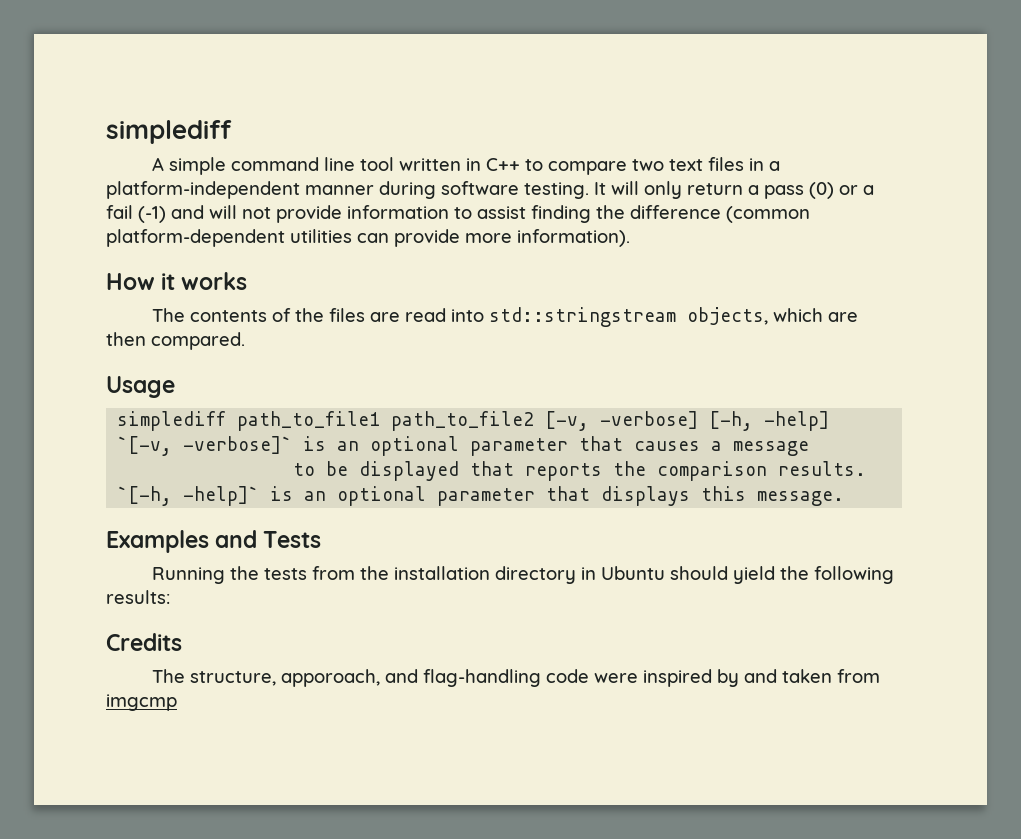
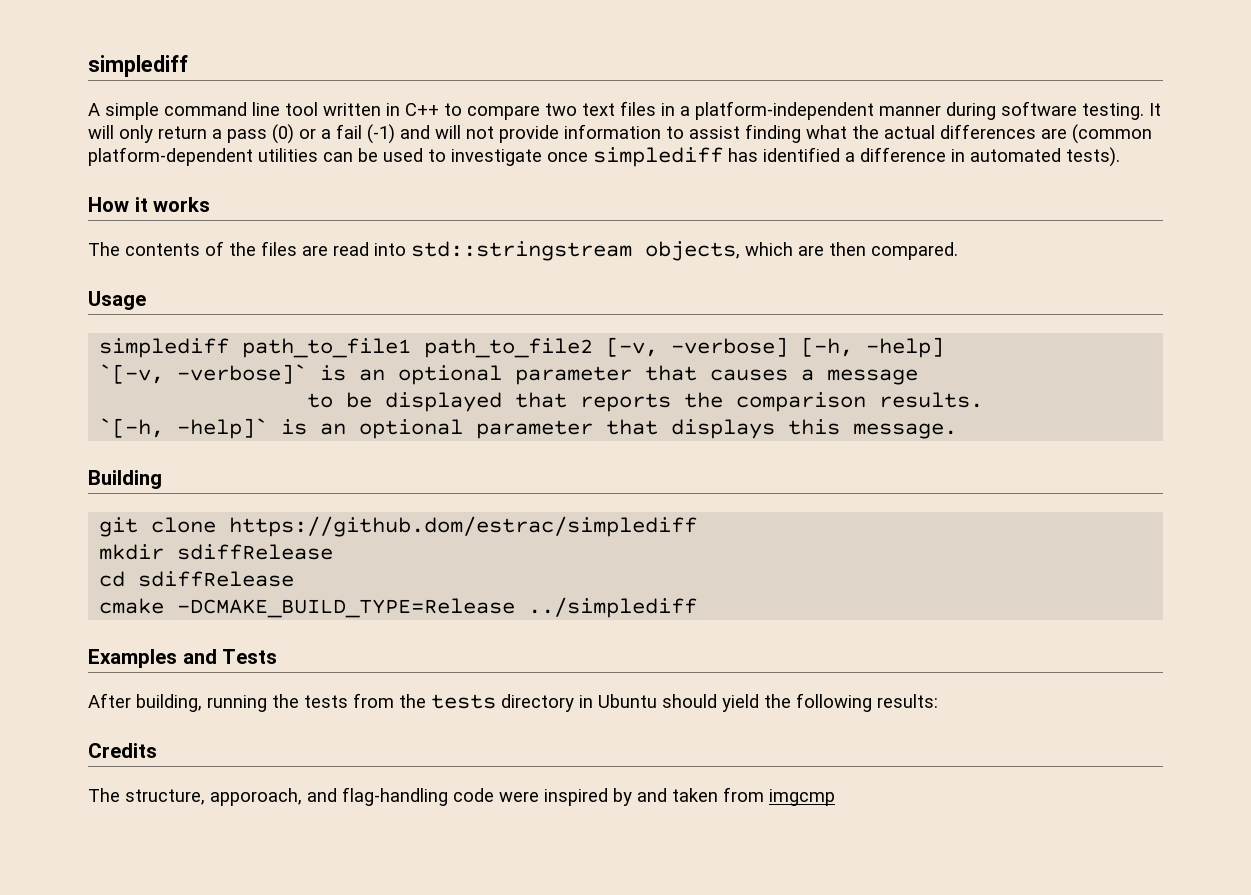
- It will only return a pass (0) or a fail (-1) and will not provide information to assist finding the difference (common platform-dependent utilities can provide more information).
+ It will only return a pass (0) or a fail (-1) and will not provide information to assist finding what the actual differences are (common platform-dependent utilities can be used to investigate once simplediff has identified a difference in automated tests).
+ Building
+ git clone https://github.dom/estrac/simplediff
+ mkdir sdiffRelease
+ cd sdiffRelease
+ cmake -DCMAKE_BUILD_TYPE=Release ../simplediff
- Running the tests from the installation directory in Ubuntu should yield the following results:
+ After building, running the tests from the tests directory in Ubuntu should yield the following results:

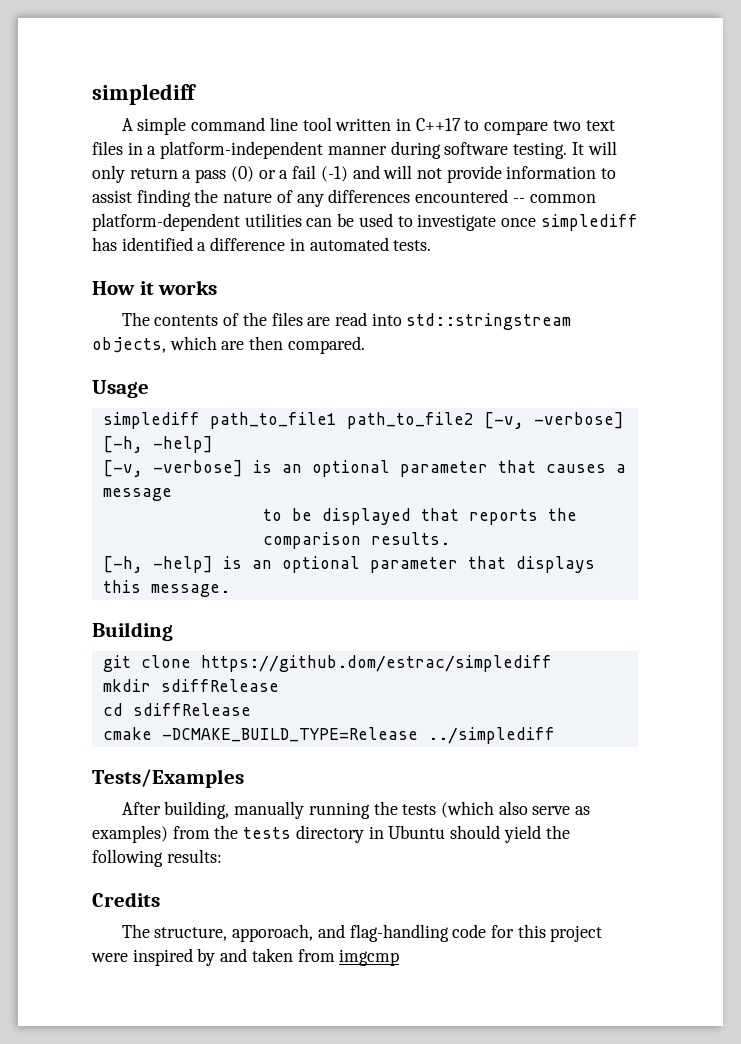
- A simple command line tool written in C++ to compare two text files in a platform-independent manner during software testing.
+ A simple command line tool written in C++17 to compare two text files in a platform-independent manner during software testing.
- It will only return a pass (0) or a fail (-1) and will not provide information to assist finding what the actual differences are (common platform-dependent utilities can be used to investigate once simplediff has identified a difference in automated tests).
+ It will only return a pass (0) or a fail (-1) and will not provide information to assist finding the nature of any differences encountered -- common platform-dependent utilities can be used to investigate once simplediff has identified a difference in automated tests.
- `[-v, -verbose]` is an optional parameter that causes a message
+ [-v, -verbose] is an optional parameter that causes a message
- `[-h, -help]` is an optional parameter that displays this message.
+ [-h, -help] is an optional parameter that displays this message.
- Examples and Tests
+ Tests/Examples
- After building, running the tests from the tests directory in Ubuntu should yield the following results:
+ After building, manually running the tests (which also serve as examples) from the tests directory in Ubuntu should yield the following results:
- The structure, apporoach, and flag-handling code were inspired by and taken from imgcmp
+ The structure, apporoach, and flag-handling code for this project were inspired by and taken from imgcmp

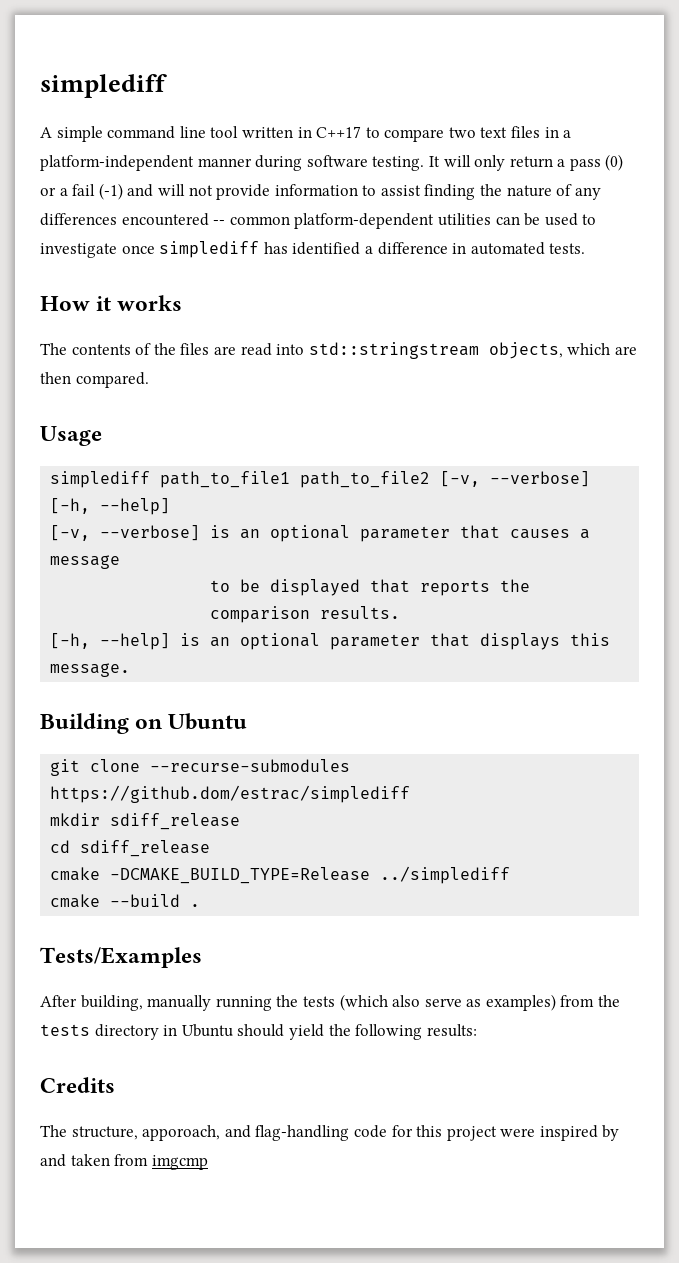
- simplediff path_to_file1 path_to_file2 [-v, -verbose] [-h, -help]
- [-v, -verbose] is an optional parameter that causes a message
+ simplediff path_to_file1 path_to_file2 [-v, --verbose] [-h, --help]
+ [-v, --verbose] is an optional parameter that causes a message
- [-h, -help] is an optional parameter that displays this message.
+ [-h, --help] is an optional parameter that displays this message.
- Building
+ Building on Ubuntu
- git clone https://github.dom/estrac/simplediff
+ git clone --recurse-submodules https://github.dom/estrac/simplediff
- mkdir sdiffRelease
+ mkdir sdiff_release
- cd sdiffRelease
+ cd sdiff_release
+ cmake --build .

